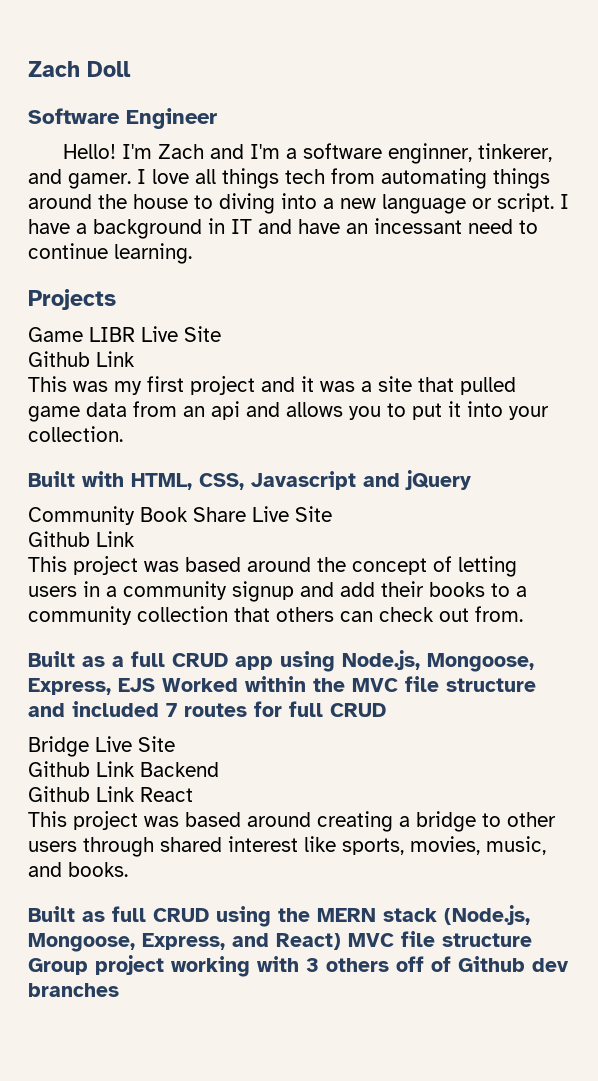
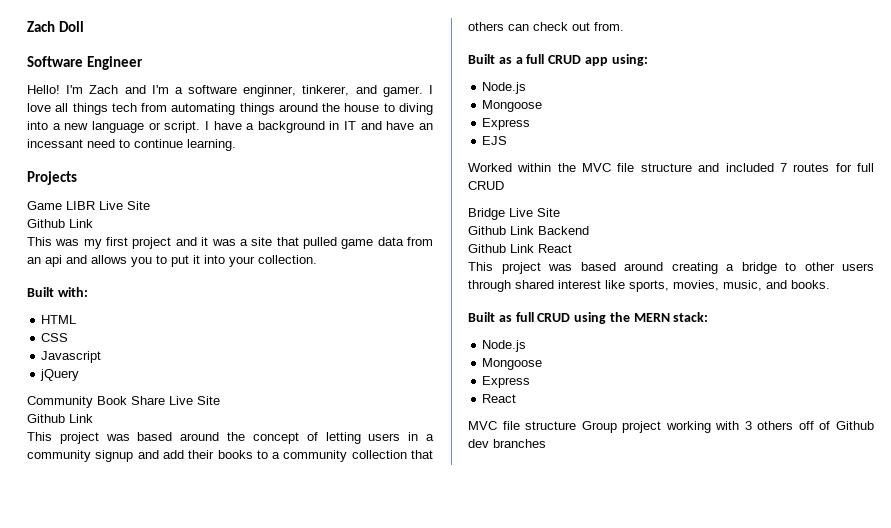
- Built with HTML, CSS, Javascript and jQuery
+ Built with:
+ HTML
+ CSS
+ Javascript
+ jQuery
- Built as a full CRUD app using Node.js, Mongoose, Express, EJS Worked within the MVC file structure and included 7 routes for full CRUD
+ Built as a full CRUD app using:
+ Node.js
+ Mongoose
+ Express
+ EJS
+ Worked within the MVC file structure and included 7 routes for full CRUD
- Built as full CRUD using the MERN stack (Node.js, Mongoose, Express, and React) MVC file structure Group project working with 3 others off of Github dev branches
+ Built as full CRUD using the MERN stack:
+ Node.js
+ Mongoose
+ Express
+ React
+ MVC file structure Group project working with 3 others off of Github dev branches

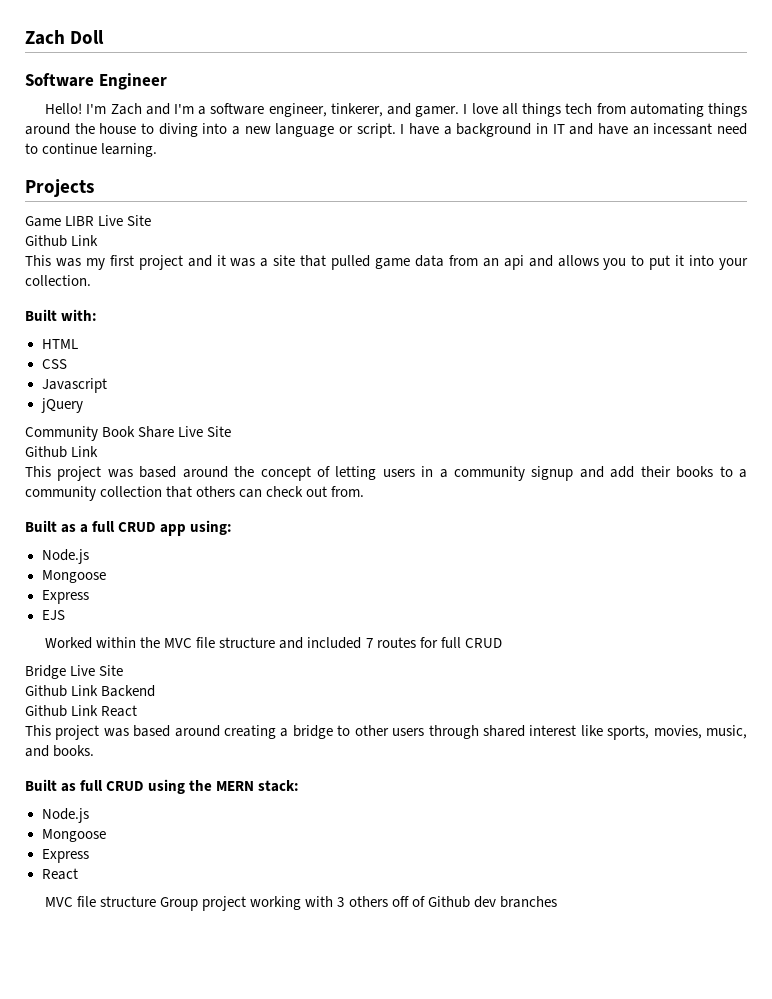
- I'm Zach and I'm a software enginner, tinkerer, and gamer.
+ I'm Zach and I'm a software engineer, tinkerer, and gamer.

